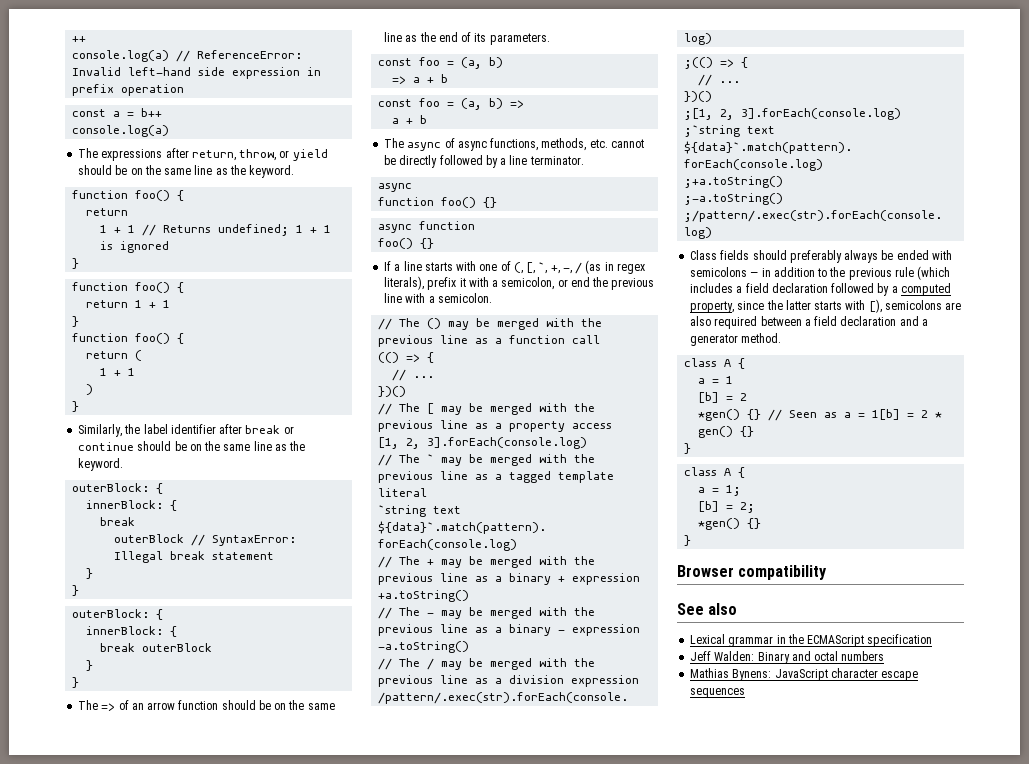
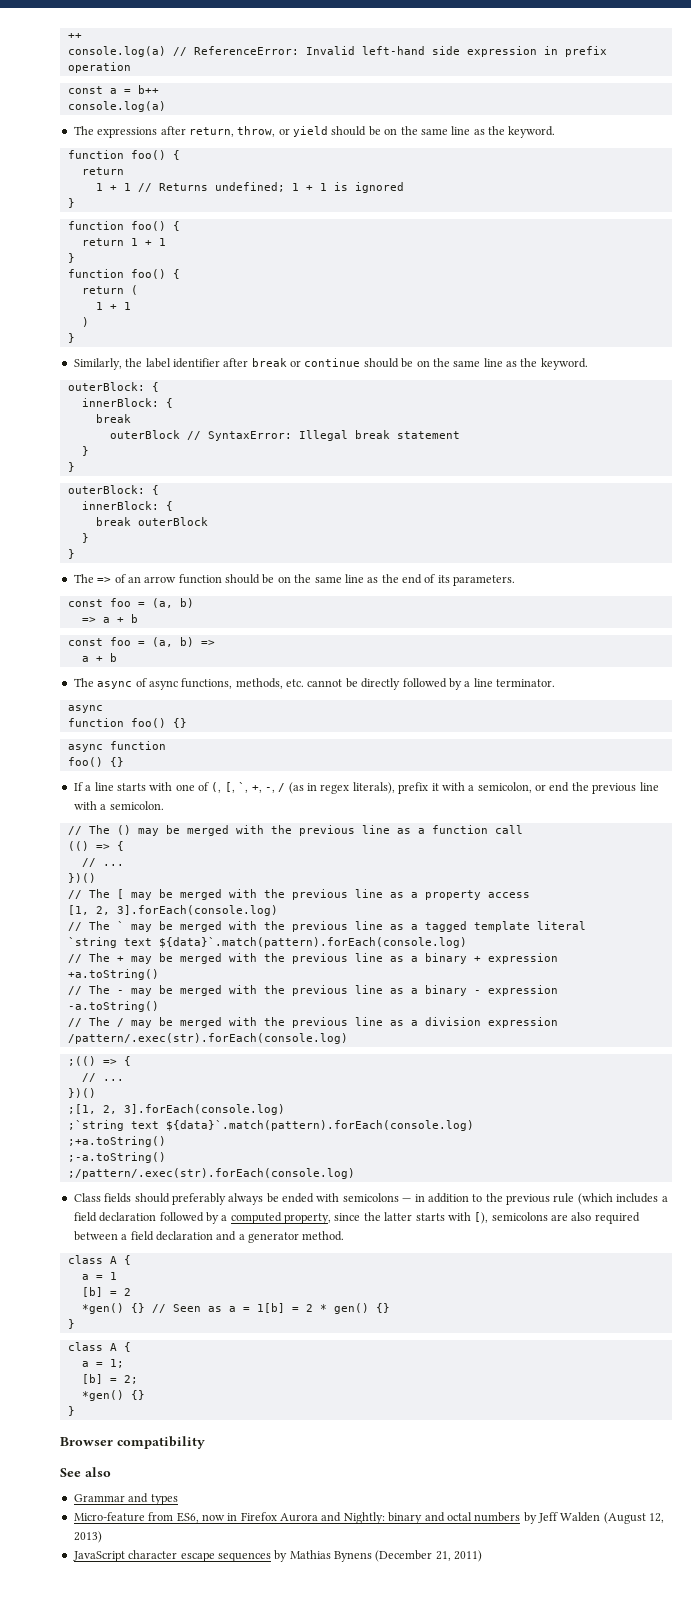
- Lexical grammar in the ECMAScript specification
- Jeff Walden: Binary and octal numbers
- Mathias Bynens: JavaScript character escape sequences
+ Grammar and types
+ Micro-feature from ES6, now in Firefox Aurora and Nightly: binary and octal numbers by Jeff Walden (August 12, 2013)
+ JavaScript character escape sequences by Mathias Bynens (December 21, 2011)

